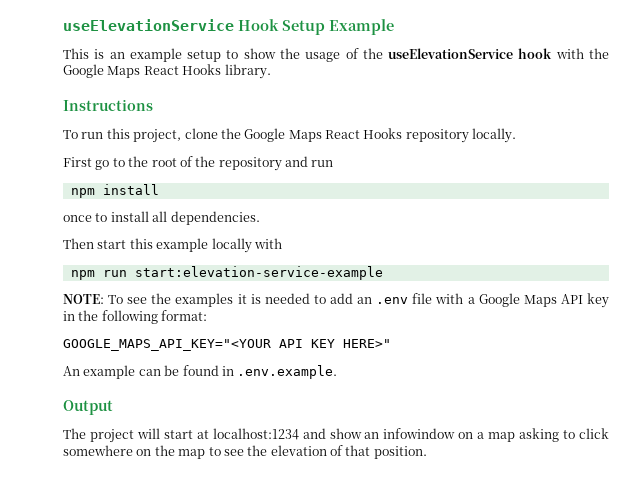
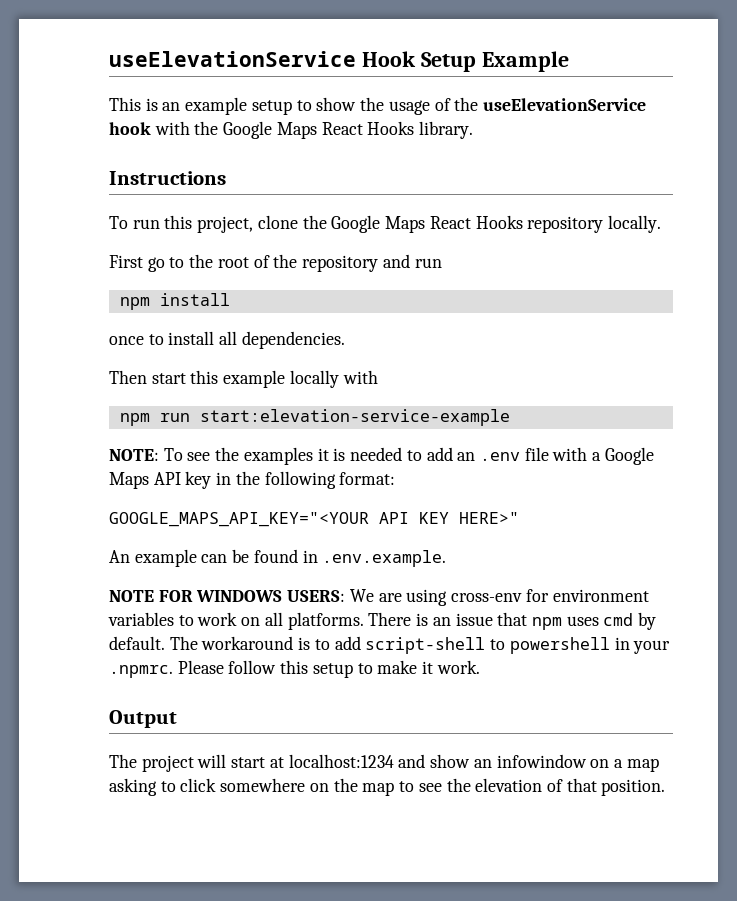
+ NOTE FOR WINDOWS USERS: We are using cross-env for environment variables to work on all platforms. There is an issue that npm uses cmd by default. The workaround is to add script-shell to powershell in your .npmrc. Please follow this setup to make it work.

